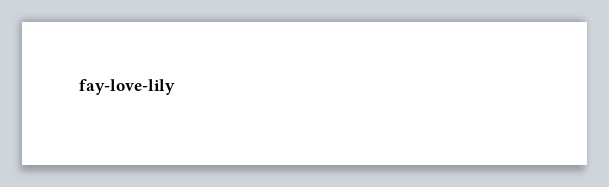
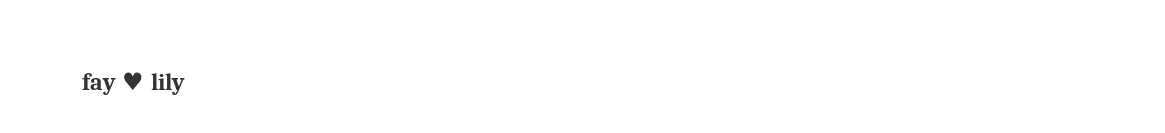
- fay-love-lily
+ fay ♥ lily

